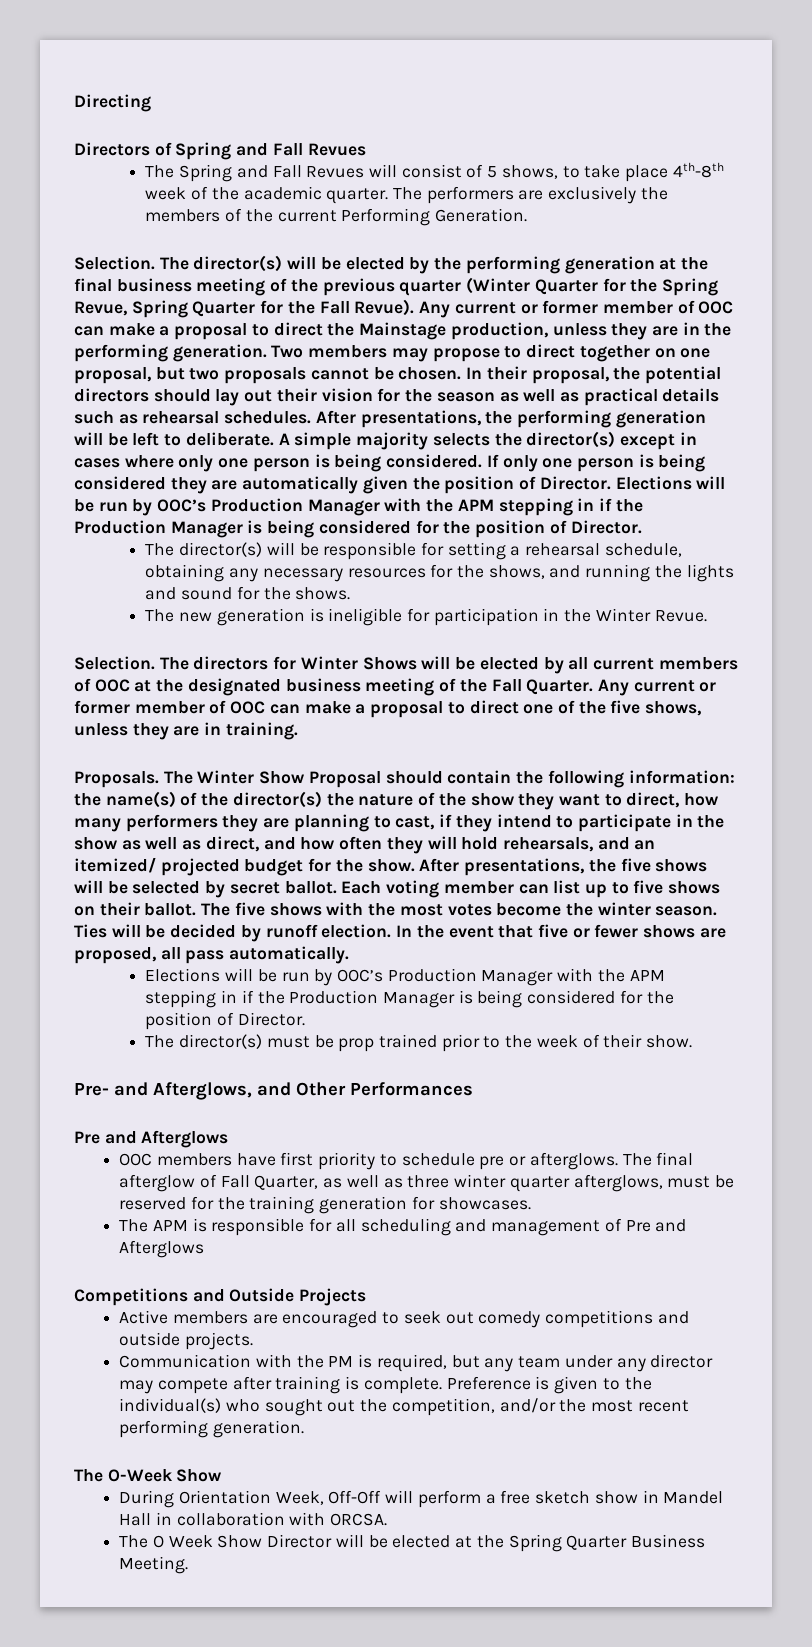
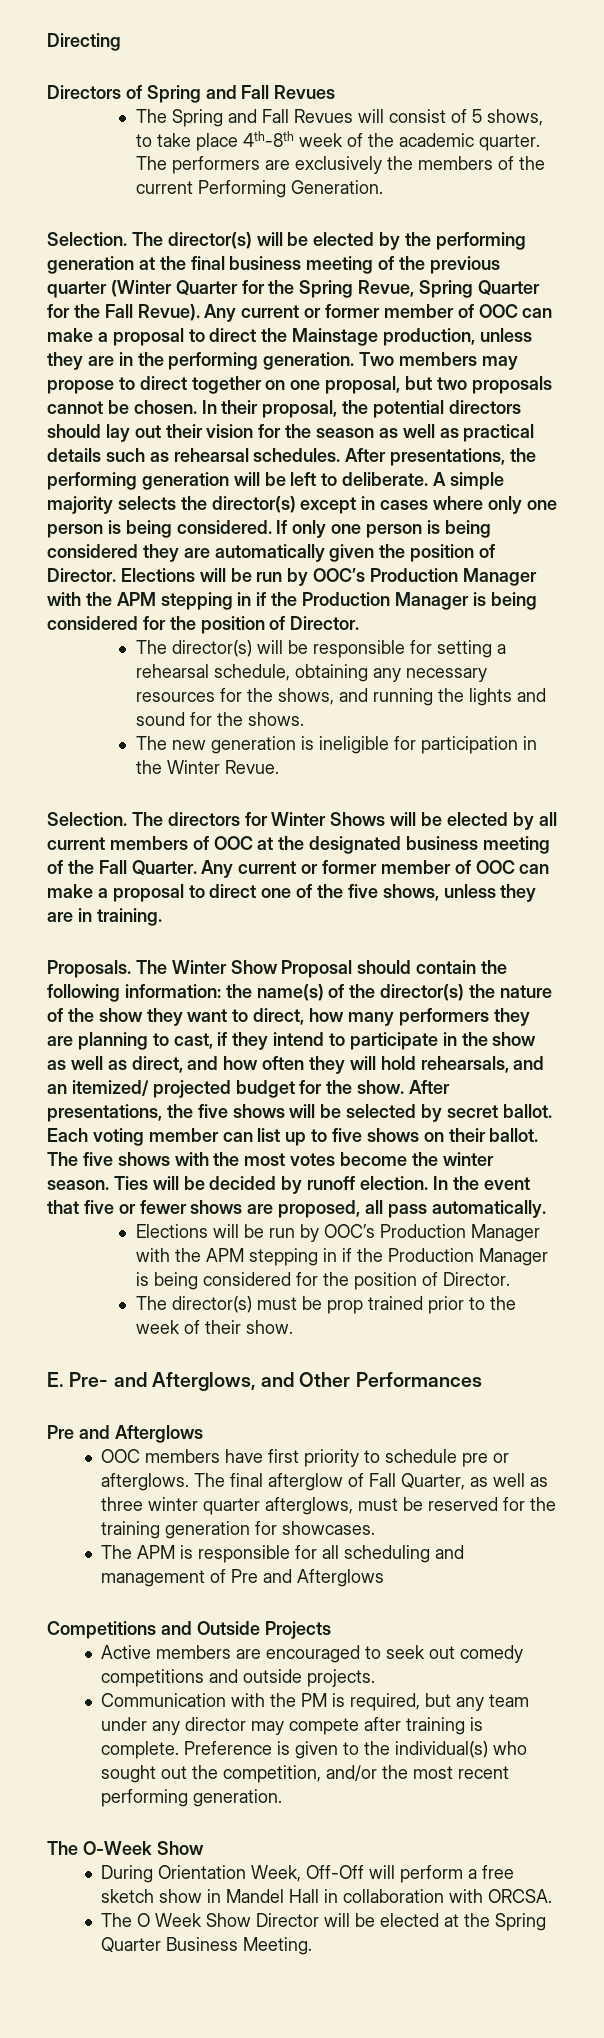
- Pre- and Afterglows, and Other Performances
+ E. Pre- and Afterglows, and Other Performances

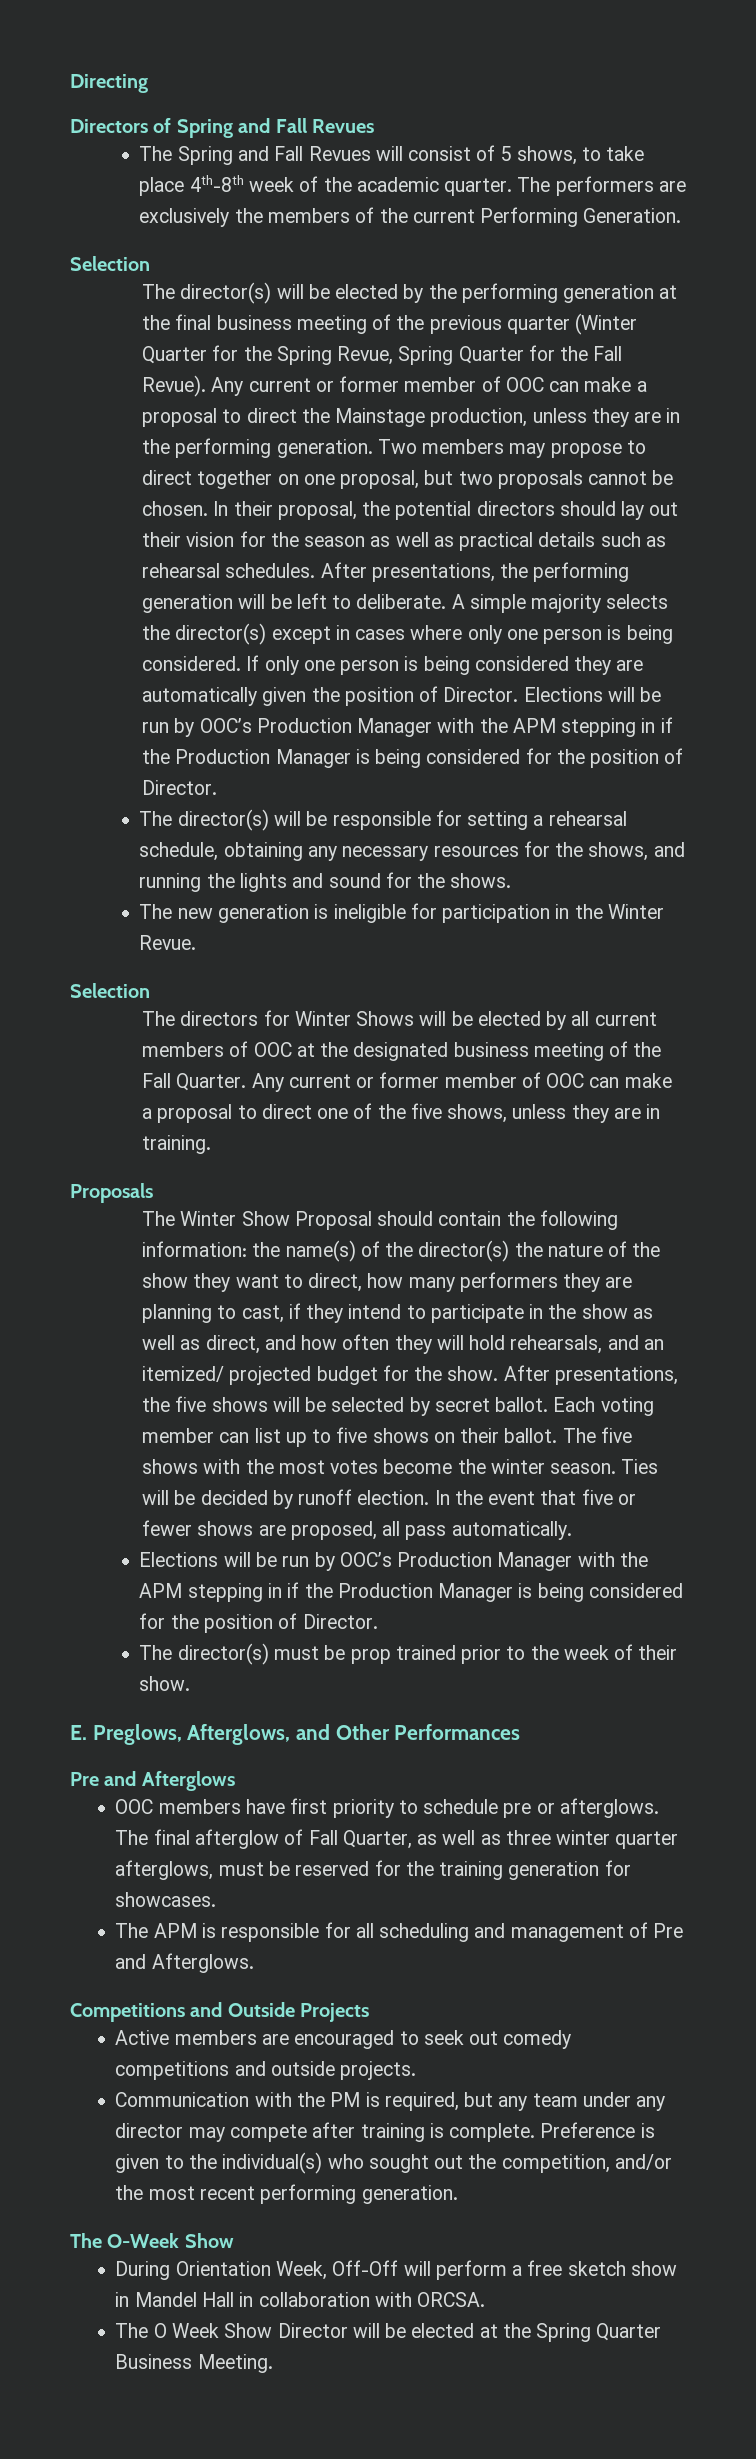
  The performers are exclusively the members of the current Performing Generation.
- Selection. The director(s) will be elected by the performing generation at the final business meeting of the previous quarter (Winter Quarter for the Spring Revue, Spring Quarter for the Fall Revue).
+ Selection
+ The director(s) will be elected by the performing generation at the final business meeting of the previous quarter (Winter Quarter for the Spring Revue, Spring Quarter for the Fall Revue).
  The new generation is ineligible for participation in the Winter Revue.
- Selection. The directors for Winter Shows will be elected by all current members of OOC at the designated business meeting of the Fall Quarter.
+ Selection
+ The directors for Winter Shows will be elected by all current members of OOC at the designated business meeting of the Fall Quarter.
- Proposals. The Winter Show Proposal should contain the following information: the name(s) of the director(s) the nature of the show they want to direct, how many performers they are planning to cast, if they intend to participate in the show as well as direct, and how often they will hold rehearsals, and an itemized/ projected budget for the show.
+ Proposals
+ The Winter Show Proposal should contain the following information: the name(s) of the director(s) the nature of the show they want to direct, how many performers they are planning to cast, if they intend to participate in the show as well as direct, and how often they will hold rehearsals, and an itemized/ projected budget for the show.
- E. Pre- and Afterglows, and Other Performances
+ E. Preglows, Afterglows, and Other Performances
- The APM is responsible for all scheduling and management of Pre and Afterglows
+ The APM is responsible for all scheduling and management of Pre and Afterglows.

